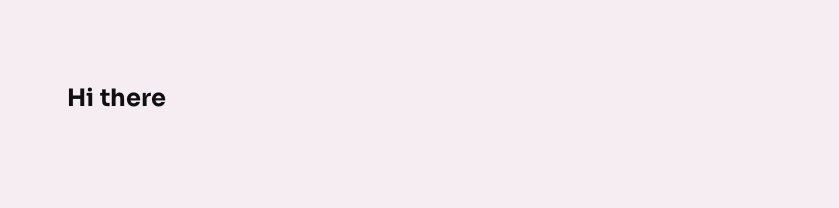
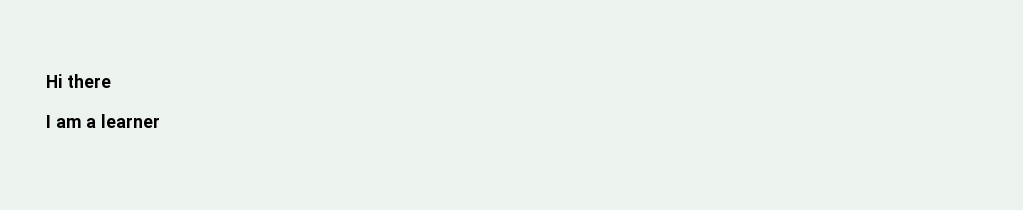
+ I am a learner

